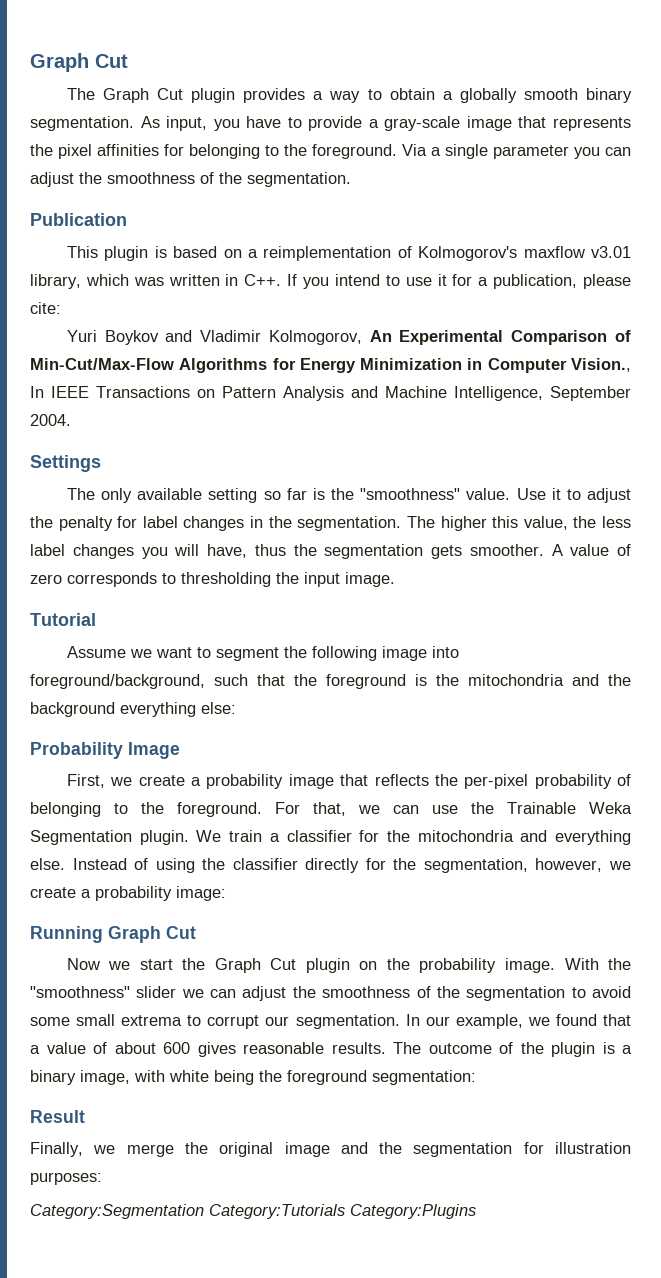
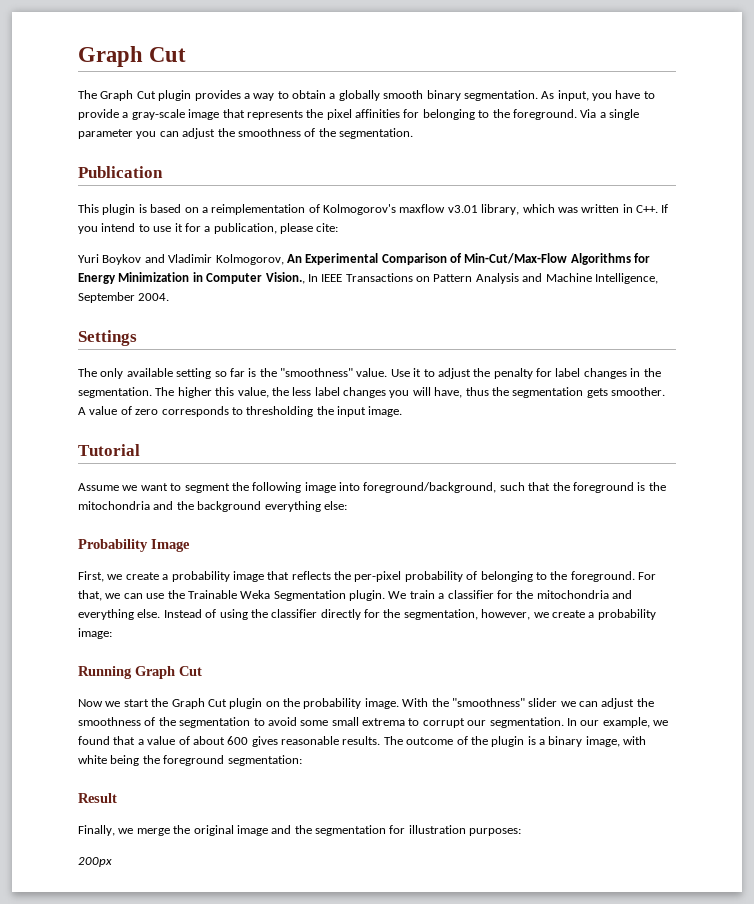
- Category:Segmentation Category:Tutorials Category:Plugins
+ 200px

